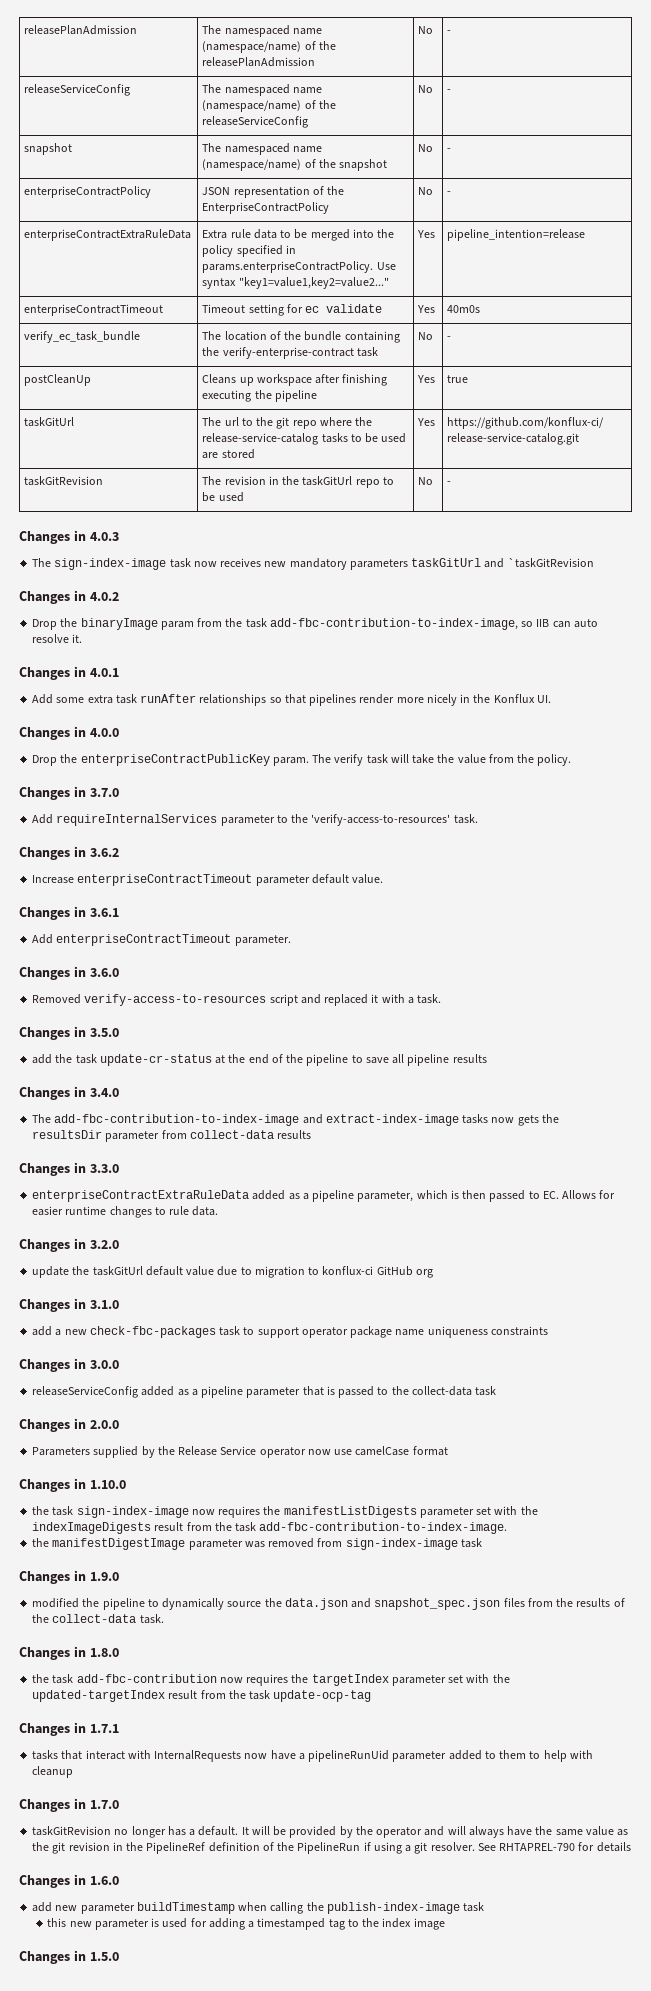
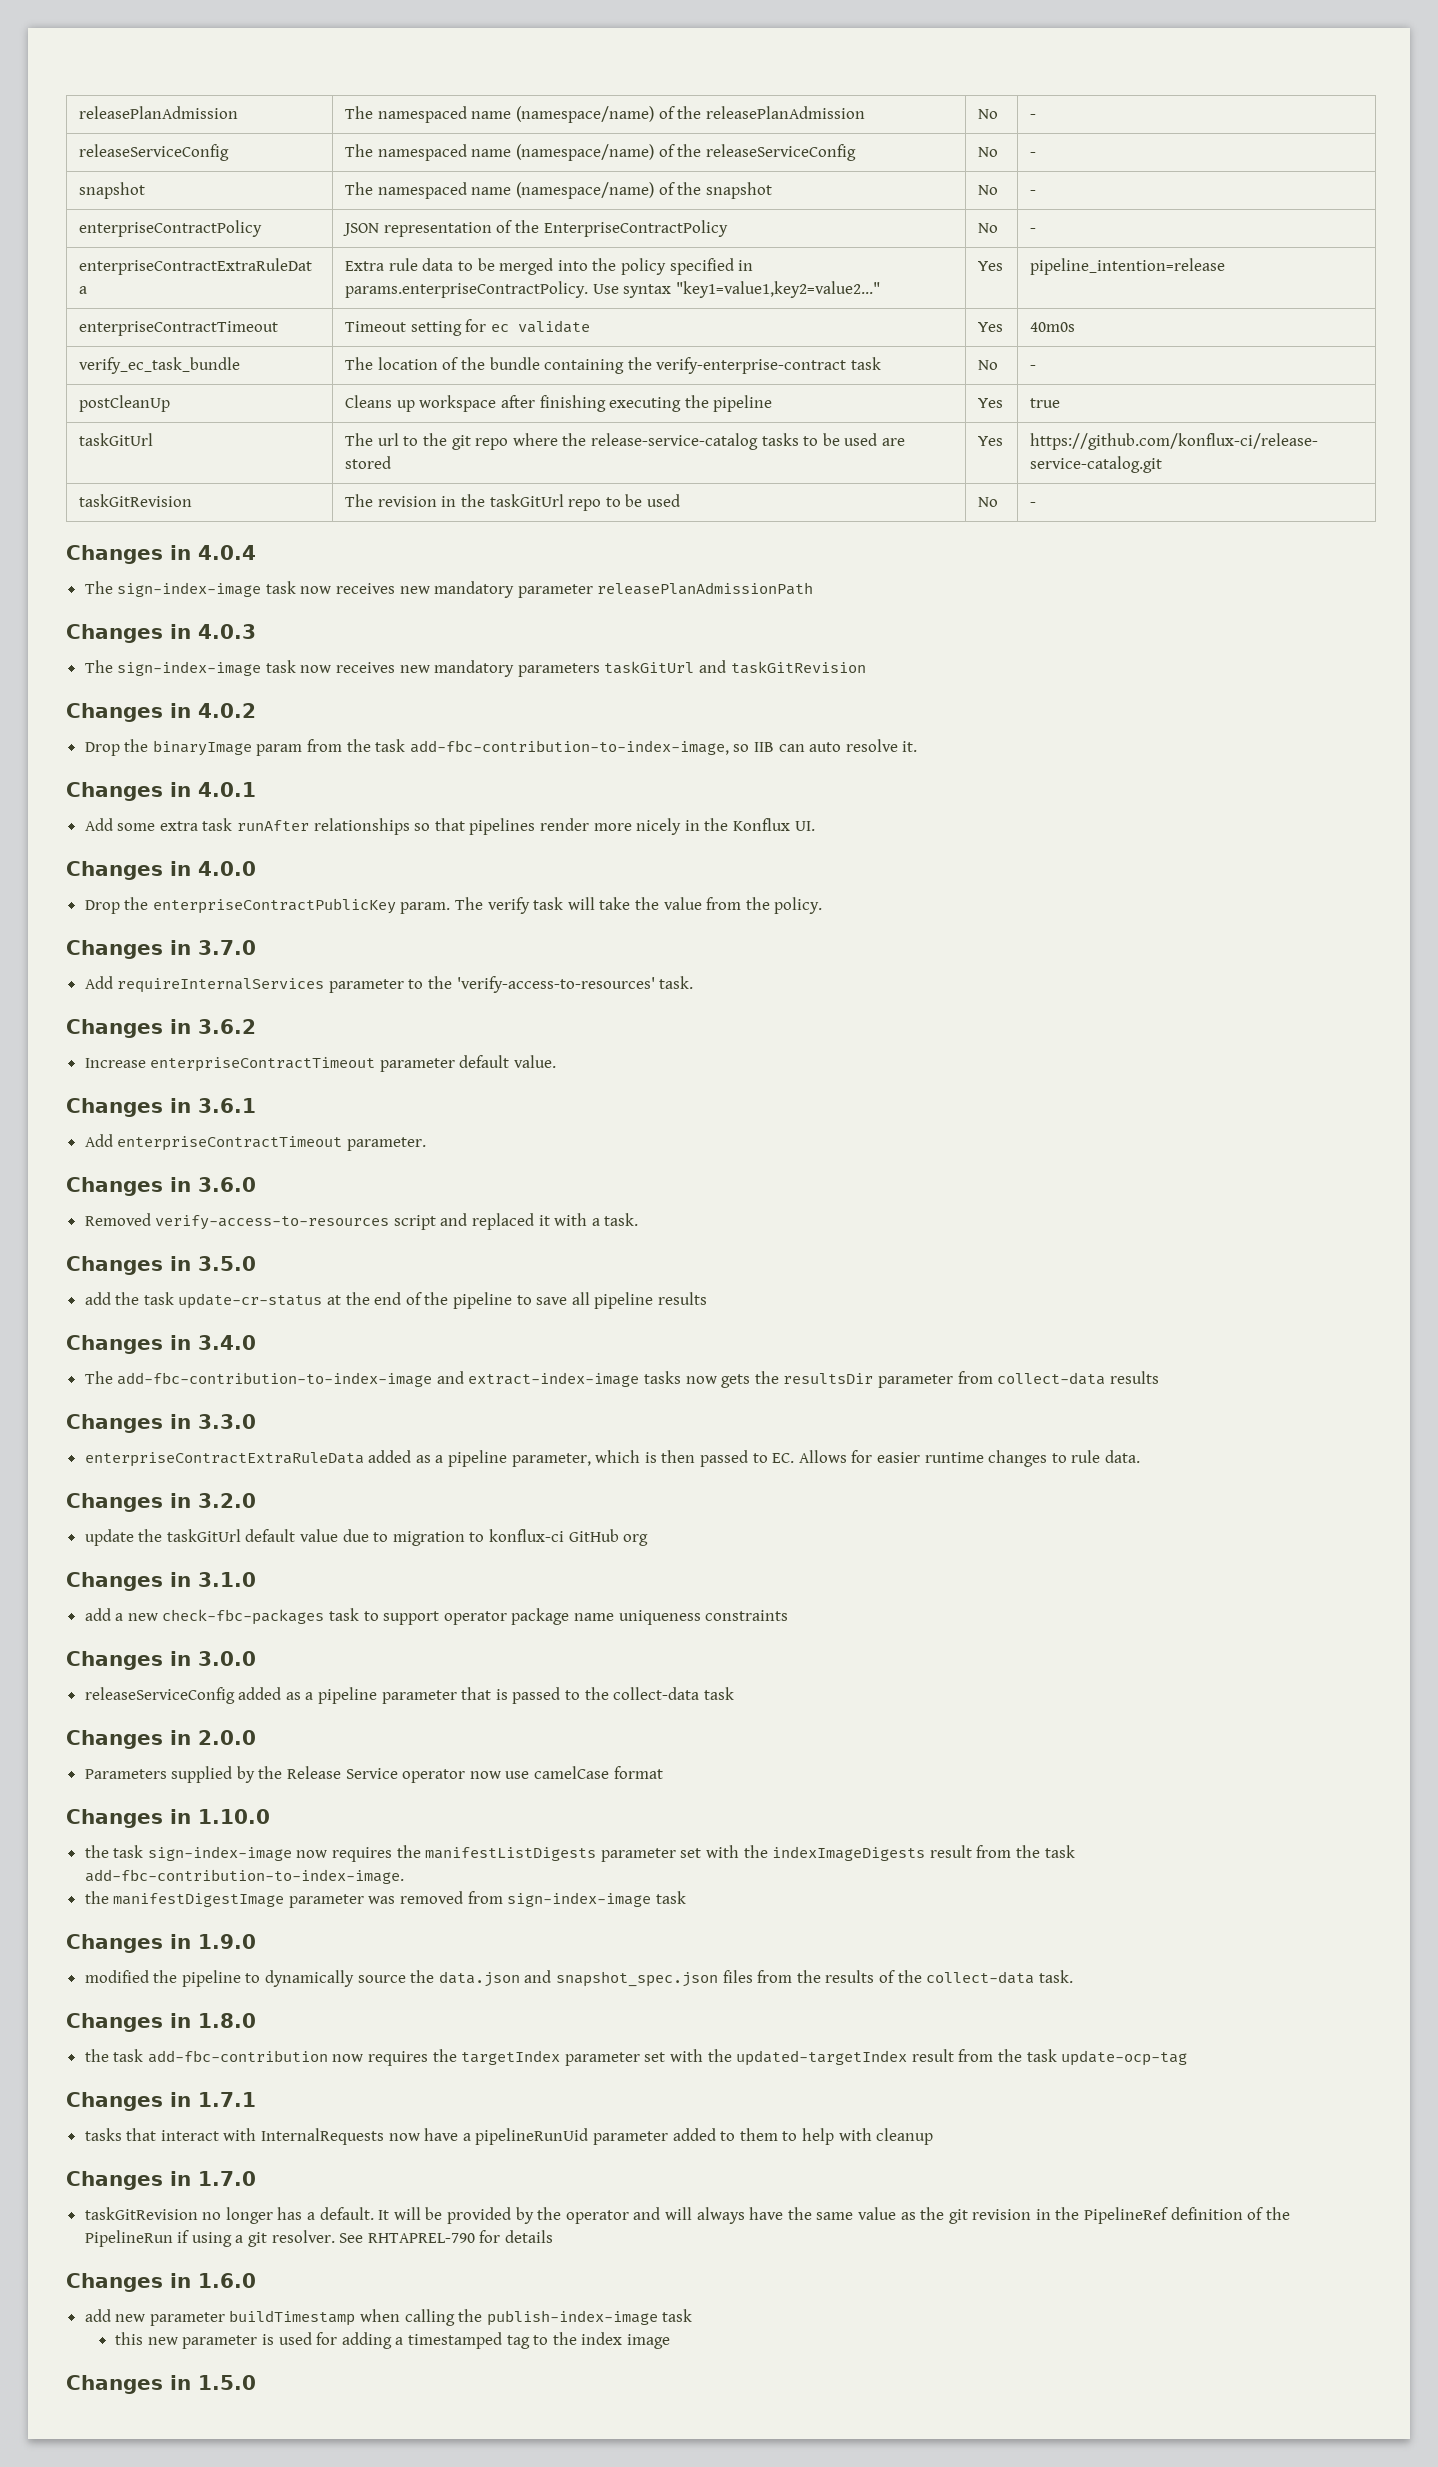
+ Changes in 4.0.4
+ The sign-index-image task now receives new mandatory parameter releasePlanAdmissionPath
- The sign-index-image task now receives new mandatory parameters taskGitUrl and `taskGitRevision
+ The sign-index-image task now receives new mandatory parameters taskGitUrl and taskGitRevision

